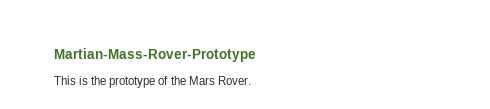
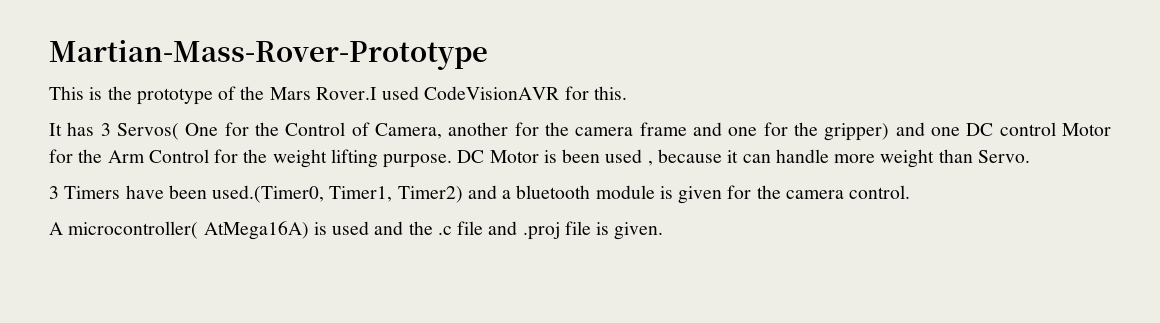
- This is the prototype of the Mars Rover.
+ This is the prototype of the Mars Rover.I used CodeVisionAVR for this.
+ It has 3 Servos( One for the Control of Camera, another for the camera frame and one for the gripper) and one DC control Motor for the Arm Control for the weight lifting purpose. DC Motor is been used , because it can handle more weight than Servo.
+ 3 Timers have been used.(Timer0, Timer1, Timer2) and a bluetooth module is given for the camera control.
+ A microcontroller( AtMega16A) is used and the .c file and .proj file is given.

